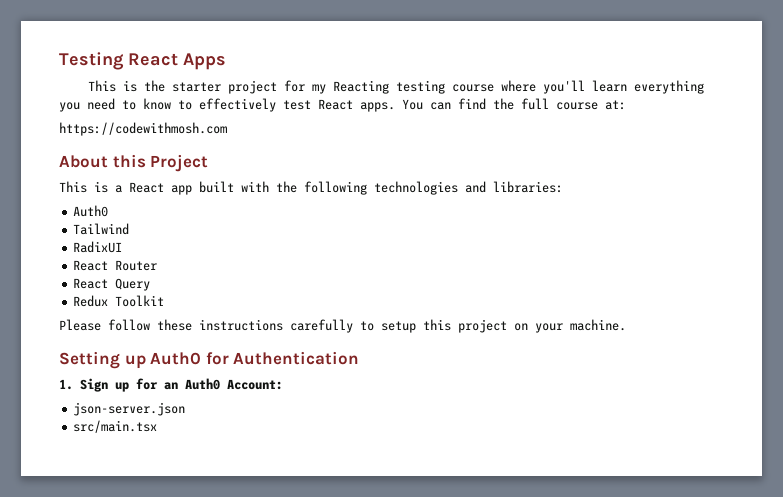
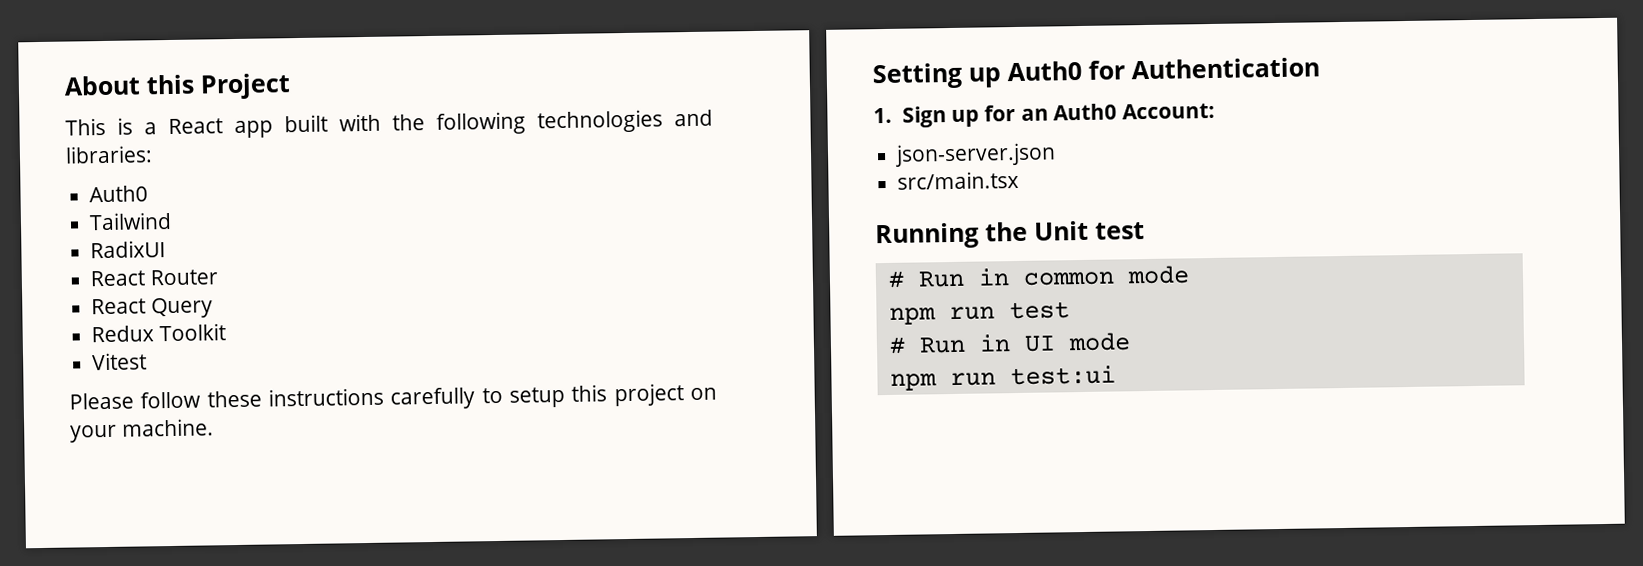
- Testing React Apps
- This is the starter project for my Reacting testing course where you'll learn everything you need to know to effectively test React apps. You can find the full course at:
- https://codewithmosh.com
+ Vitest
+ Running the Unit test
+ # Run in common mode
+ npm run test
+ # Run in UI mode
+ npm run test:ui

